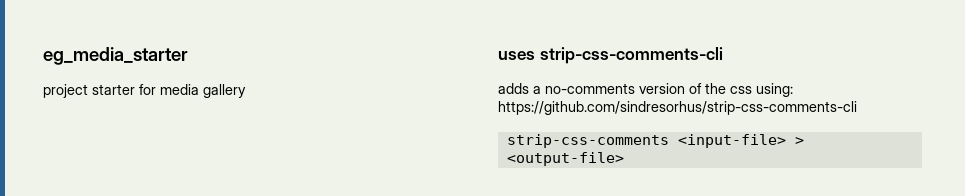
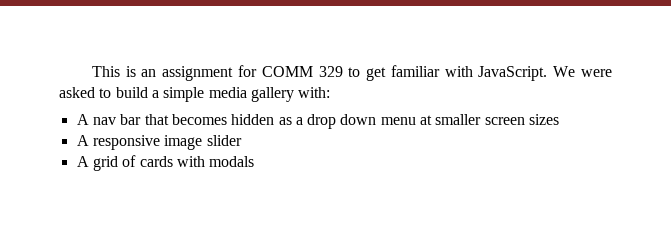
- eg_media_starter
- project starter for media gallery
- uses strip-css-comments-cli
- adds a no-comments version of the css using: https://github.com/sindresorhus/strip-css-comments-cli
- strip-css-comments <input-file> > <output-file>
+ This is an assignment for COMM 329 to get familiar with JavaScript. We were asked to build a simple media gallery with:
+ A nav bar that becomes hidden as a drop down menu at smaller screen sizes
+ A responsive image slider
+ A grid of cards with modals

